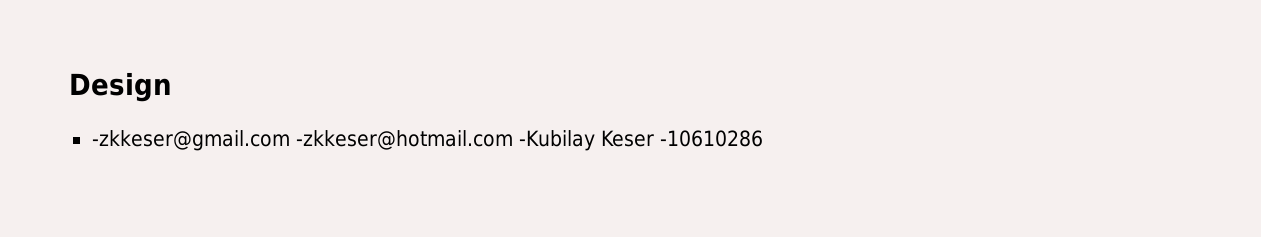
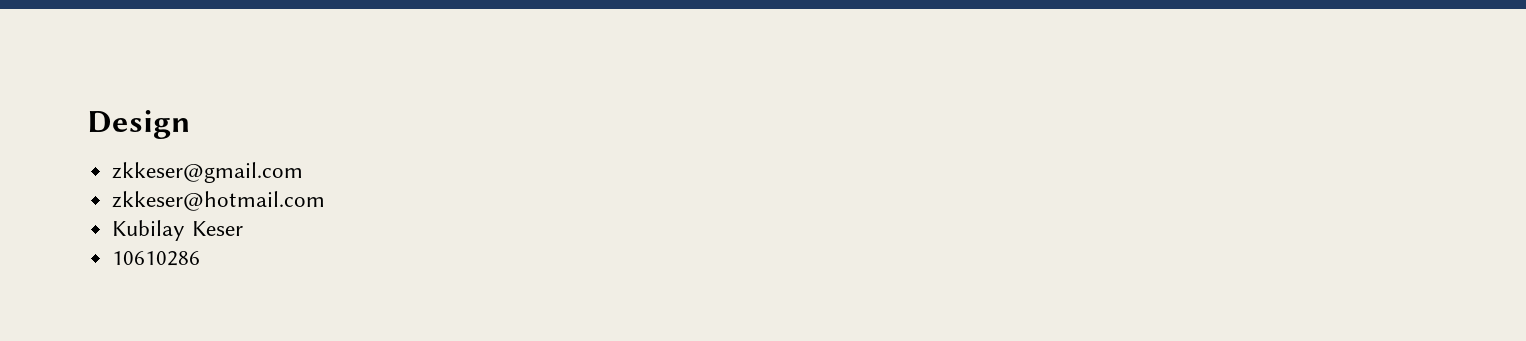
- -zkkeser@gmail.com -zkkeser@hotmail.com -Kubilay Keser -10610286
+ zkkeser@gmail.com
+ zkkeser@hotmail.com
+ Kubilay Keser
+ 10610286

